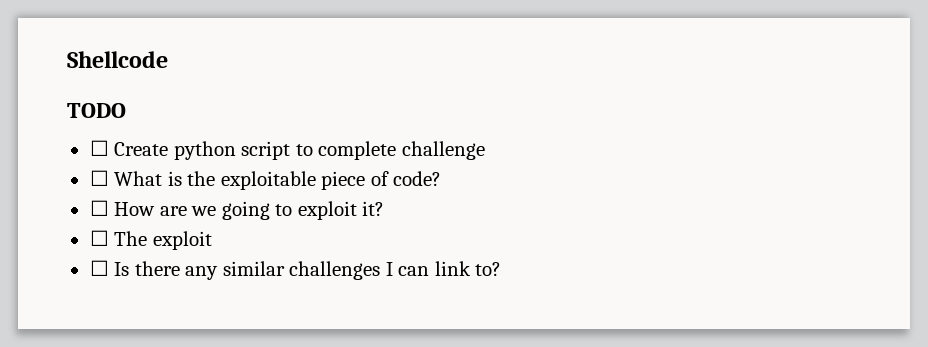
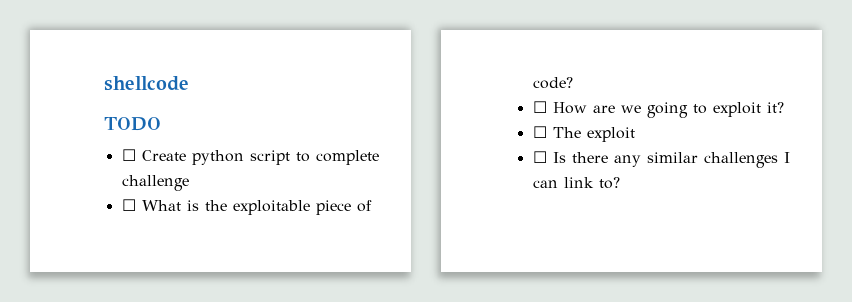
- Shellcode
+ shellcode

